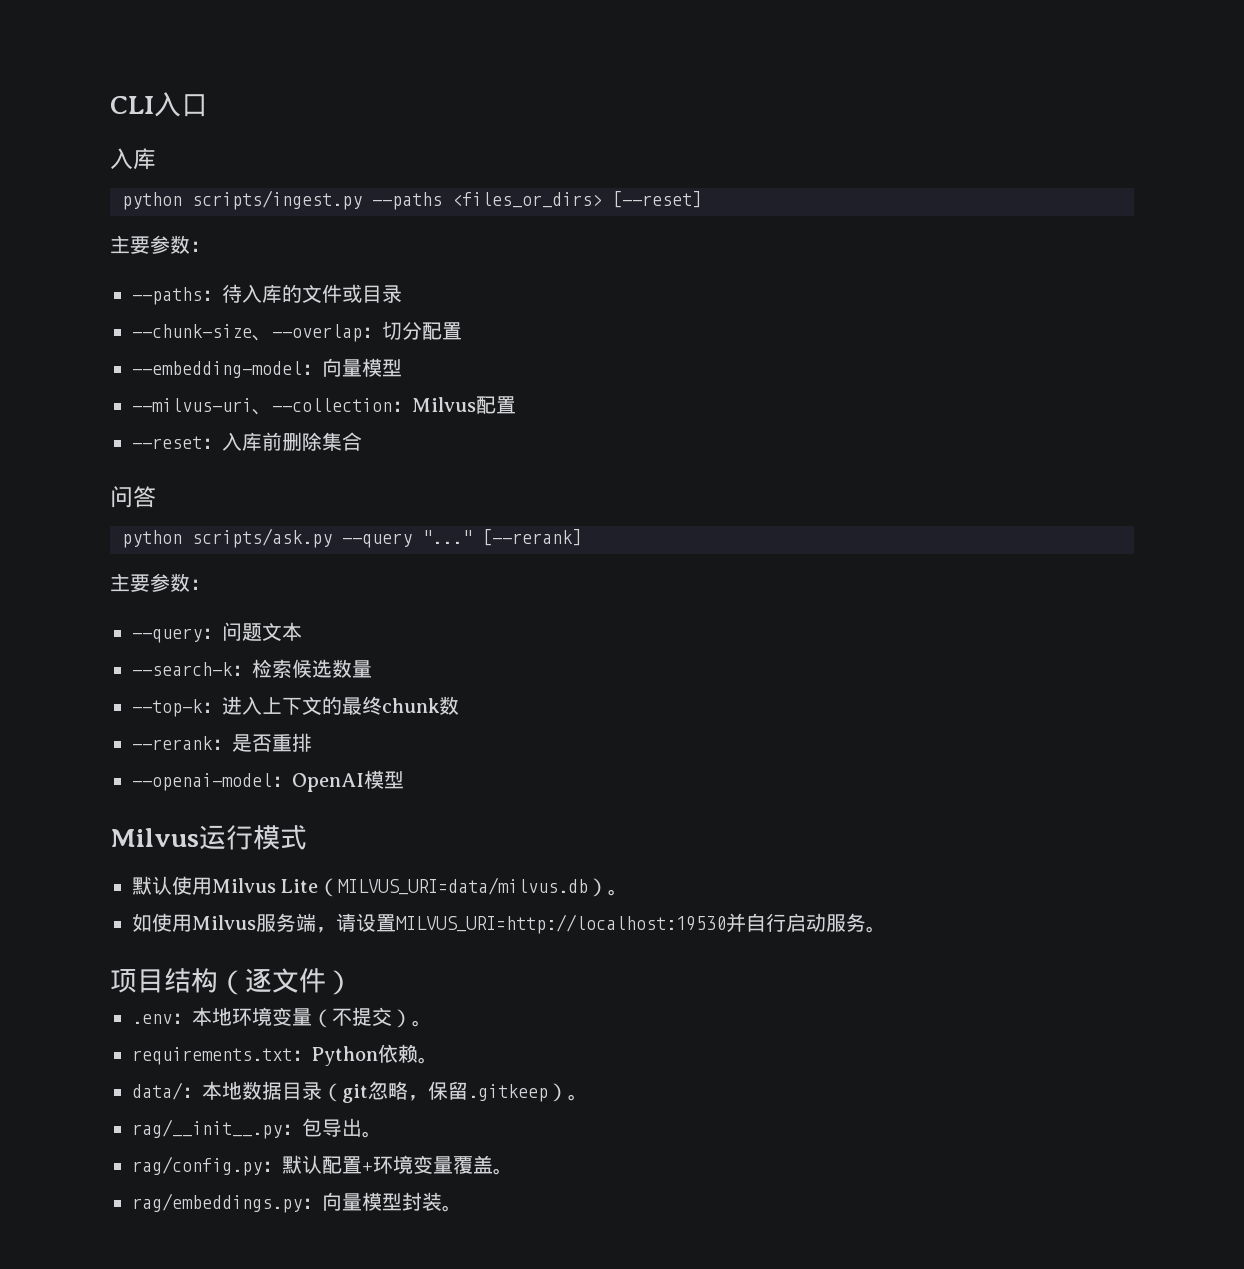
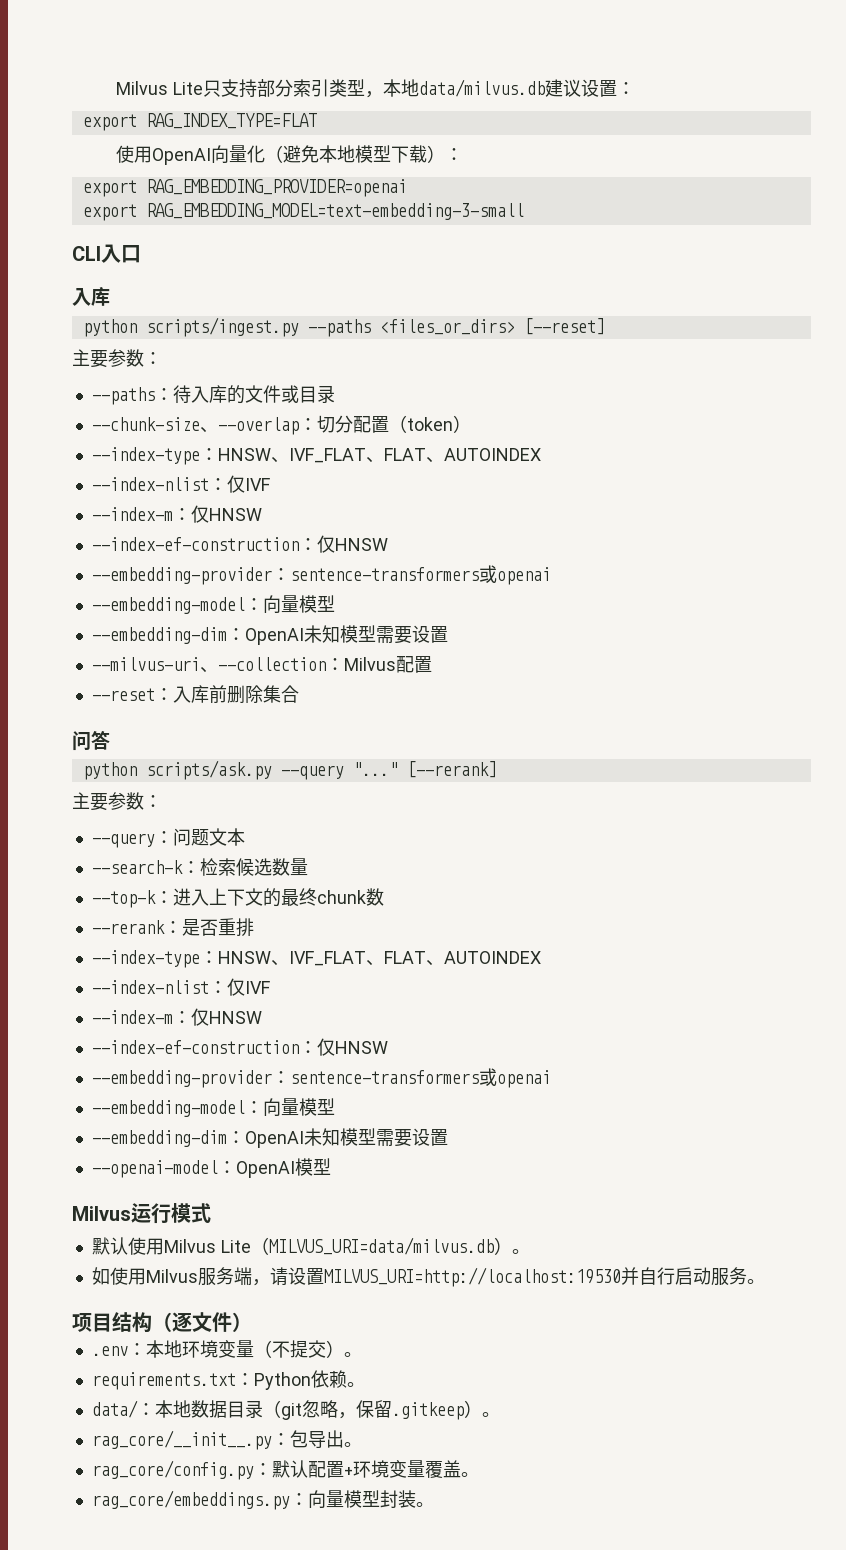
+ Milvus Lite只支持部分索引类型，本地data/milvus.db建议设置：
+ export RAG_INDEX_TYPE=FLAT
+ 使用OpenAI向量化（避免本地模型下载）：
+ export RAG_EMBEDDING_PROVIDER=openai
+ export RAG_EMBEDDING_MODEL=text-embedding-3-small
- --chunk-size、--overlap：切分配置
+ --chunk-size、--overlap：切分配置（token）
+ --index-type：HNSW、IVF_FLAT、FLAT、AUTOINDEX
+ --index-nlist：仅IVF
+ --index-m：仅HNSW
+ --index-ef-construction：仅HNSW
+ --embedding-provider：sentence-transformers或openai
  --embedding-model：向量模型
+ --embedding-dim：OpenAI未知模型需要设置
  --rerank：是否重排
+ --index-type：HNSW、IVF_FLAT、FLAT、AUTOINDEX
+ --index-nlist：仅IVF
+ --index-m：仅HNSW
+ --index-ef-construction：仅HNSW
+ --embedding-provider：sentence-transformers或openai
+ --embedding-model：向量模型
+ --embedding-dim：OpenAI未知模型需要设置
- rag/__init__.py：包导出。
+ rag_core/__init__.py：包导出。
- rag/config.py：默认配置+环境变量覆盖。
+ rag_core/config.py：默认配置+环境变量覆盖。
- rag/embeddings.py：向量模型封装。
+ rag_core/embeddings.py：向量模型封装。

